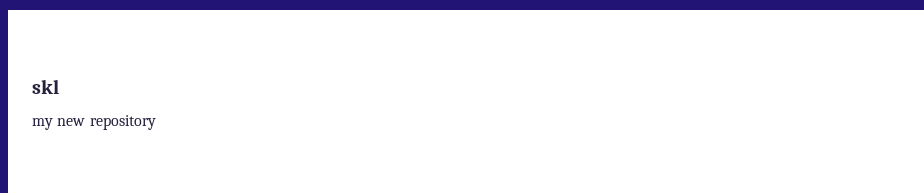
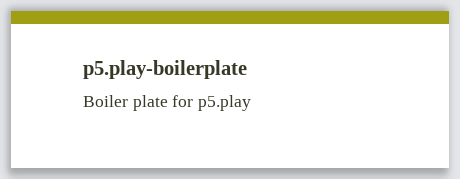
- skl
- my new repository
+ p5.play-boilerplate
+ Boiler plate for p5.play

